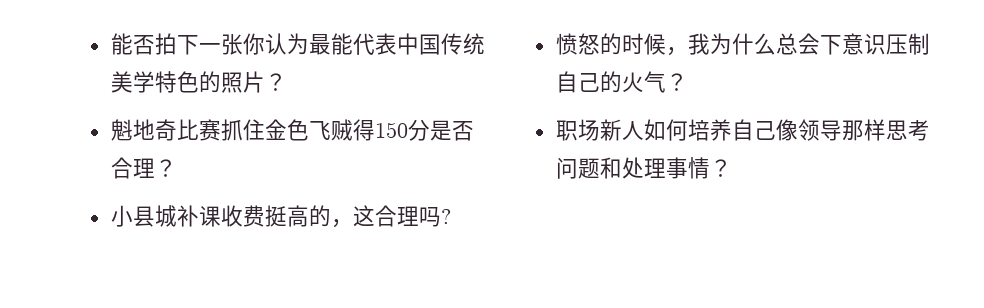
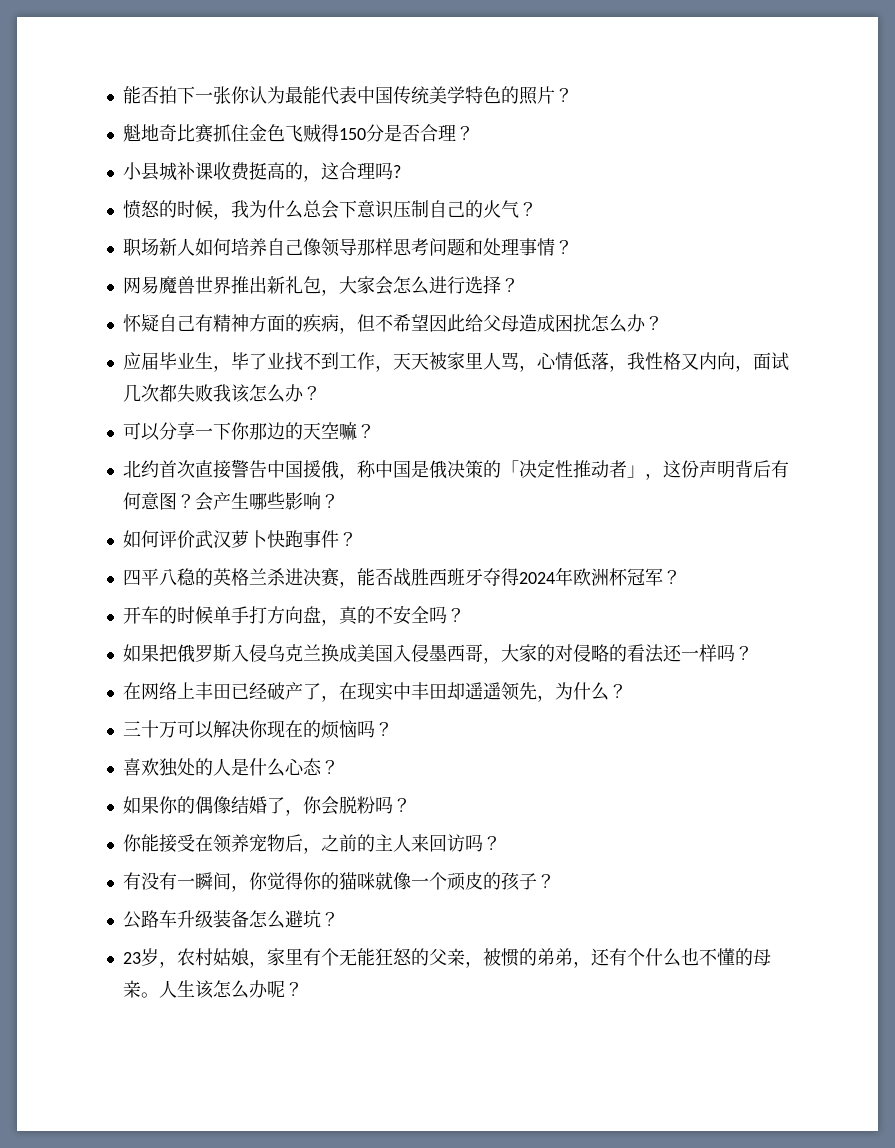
+ 网易魔兽世界推出新礼包，大家会怎么进行选择？
+ 怀疑自己有精神方面的疾病，但不希望因此给父母造成困扰怎么办？
+ 应届毕业生，毕了业找不到工作，天天被家里人骂，心情低落，我性格又内向，面试几次都失败我该怎么办？
+ 可以分享一下你那边的天空嘛？
+ 北约首次直接警告中国援俄，称中国是俄决策的「决定性推动者」，这份声明背后有何意图？会产生哪些影响？
+ 如何评价武汉萝卜快跑事件？
+ 四平八稳的英格兰杀进决赛，能否战胜西班牙夺得2024年欧洲杯冠军？
+ 开车的时候单手打方向盘，真的不安全吗？
+ 如果把俄罗斯入侵乌克兰换成美国入侵墨西哥，大家的对侵略的看法还一样吗？
+ 在网络上丰田已经破产了，在现实中丰田却遥遥领先，为什么？
+ 三十万可以解决你现在的烦恼吗？
+ 喜欢独处的人是什么心态？
+ 如果你的偶像结婚了，你会脱粉吗？
+ 你能接受在领养宠物后，之前的主人来回访吗？
+ 有没有一瞬间，你觉得你的猫咪就像一个顽皮的孩子？
+ 公路车升级装备怎么避坑？
+ 23岁，农村姑娘，家里有个无能狂怒的父亲，被惯的弟弟，还有个什么也不懂的母亲。人生该怎么办呢？

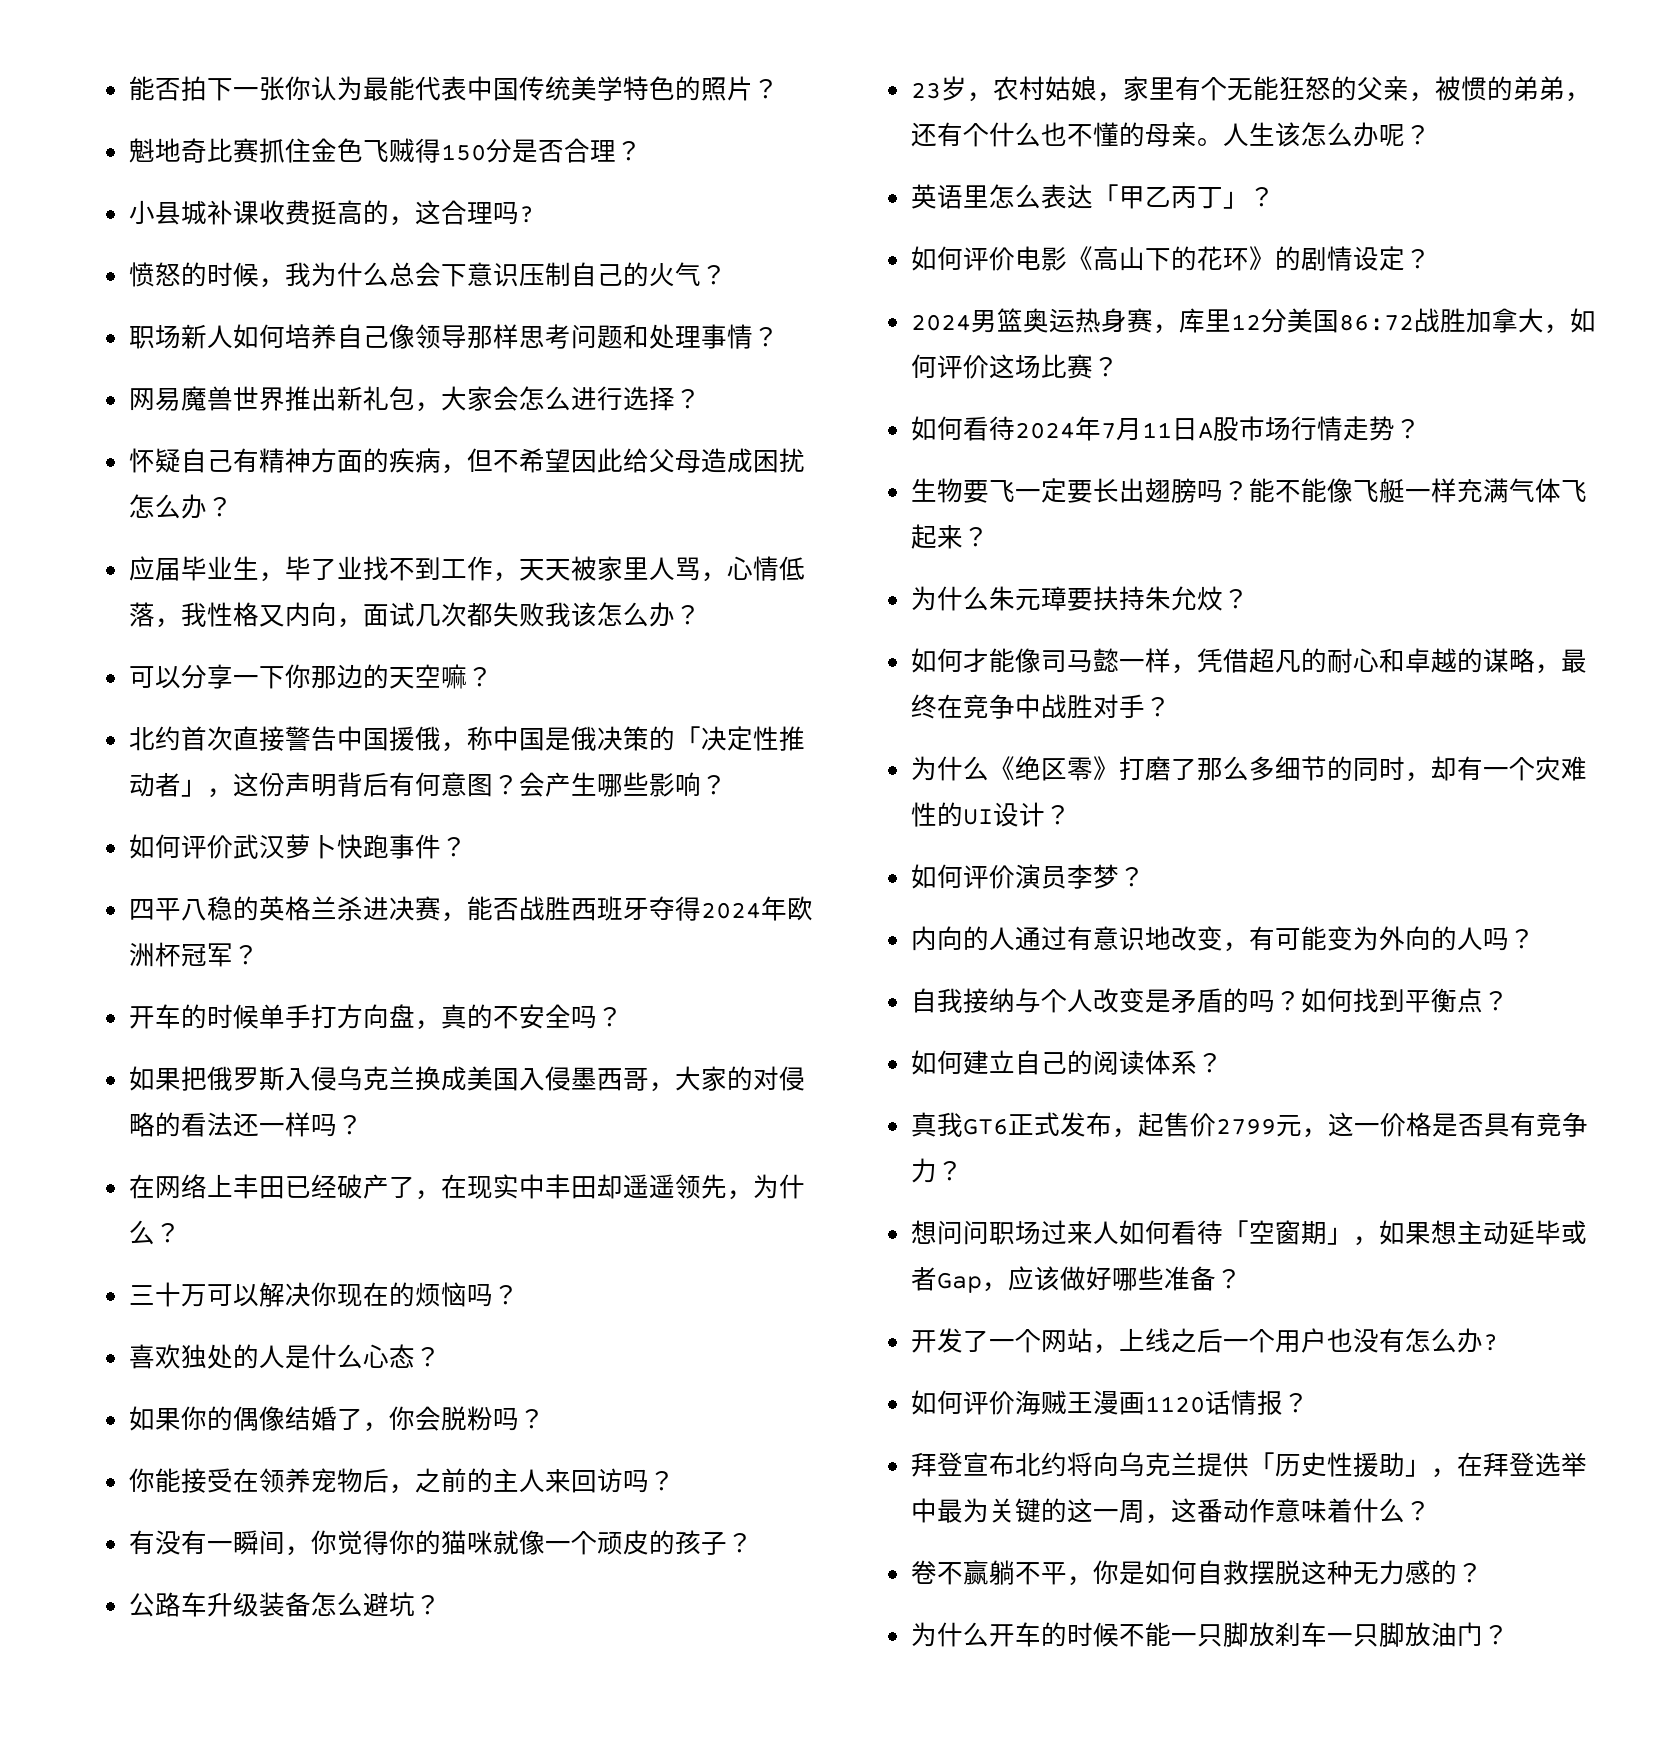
+ 英语里怎么表达「甲乙丙丁」？
+ 如何评价电影《高山下的花环》的剧情设定？
+ 2024男篮奥运热身赛，库里12分美国86:72战胜加拿大，如何评价这场比赛？
+ 如何看待2024年7月11日A股市场行情走势？
+ 生物要飞一定要长出翅膀吗？能不能像飞艇一样充满气体飞起来？
+ 为什么朱元璋要扶持朱允炆？
+ 如何才能像司马懿一样，凭借超凡的耐心和卓越的谋略，最终在竞争中战胜对手？
+ 为什么《绝区零》打磨了那么多细节的同时，却有一个灾难性的UI设计？
+ 如何评价演员李梦？
+ 内向的人通过有意识地改变，有可能变为外向的人吗？
+ 自我接纳与个人改变是矛盾的吗？如何找到平衡点？
+ 如何建立自己的阅读体系？
+ 真我GT6正式发布，起售价2799元，这一价格是否具有竞争力？
+ 想问问职场过来人如何看待「空窗期」，如果想主动延毕或者Gap，应该做好哪些准备？
+ 开发了一个网站，上线之后一个用户也没有怎么办?
+ 如何评价海贼王漫画1120话情报？
+ 拜登宣布北约将向乌克兰提供「历史性援助」，在拜登选举中最为关键的这一周，这番动作意味着什么？
+ 卷不赢躺不平，你是如何自救摆脱这种无力感的？
+ 为什么开车的时候不能一只脚放刹车一只脚放油门？

